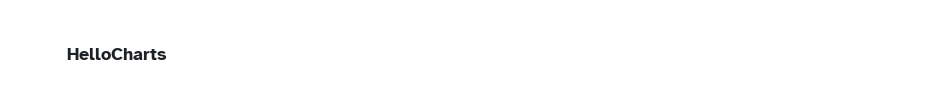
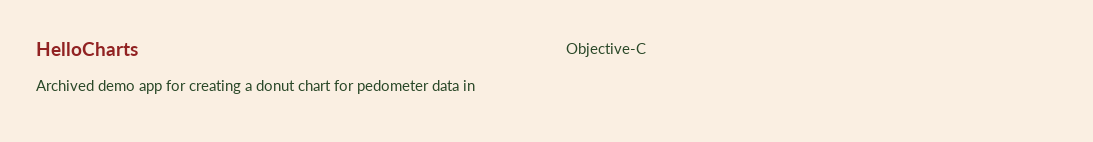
+ Archived demo app for creating a donut chart for pedometer data in Objective-C

